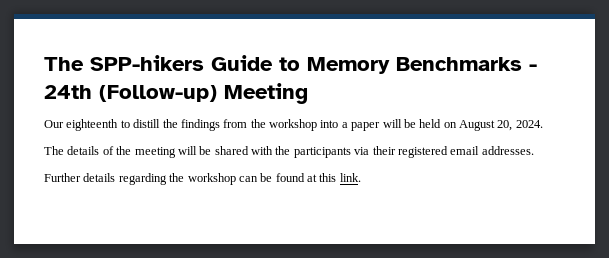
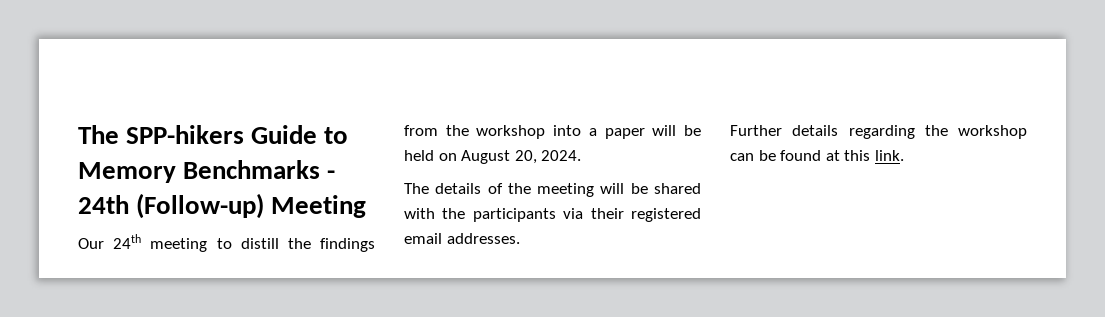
- Our eighteenth to distill the findings from the workshop into a paper will be held on August 20, 2024.
+ Our 24th meeting to distill the findings from the workshop into a paper will be held on August 20, 2024.

